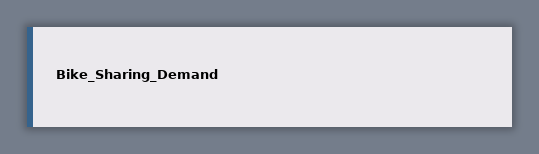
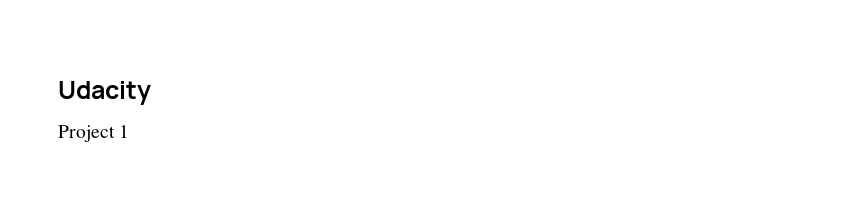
- Bike_Sharing_Demand
+ Udacity
+ Project 1

